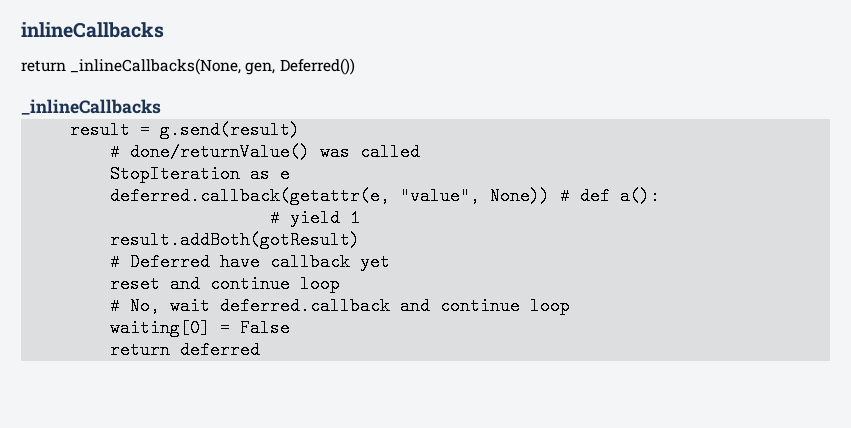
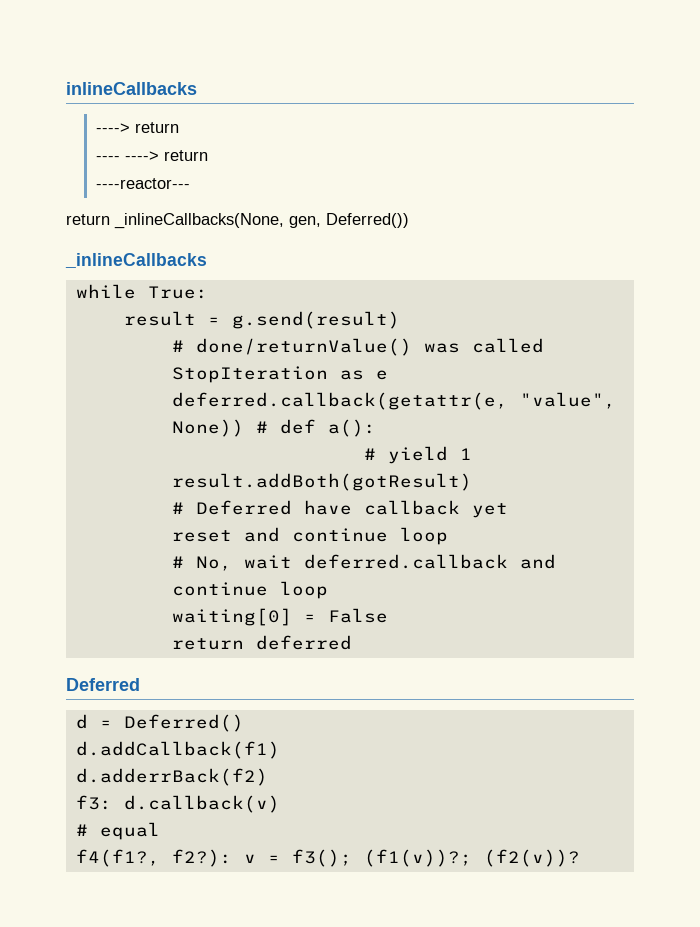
  inlineCallbacks
+ ----> return
+ ---- ----> return
+ ----reactor---
+ while True:
  return deferred
+ Deferred
+ d = Deferred()
+ d.addCallback(f1)
+ d.adderrBack(f2)
+ f3: d.callback(v)
+ # equal
+ f4(f1?, f2?): v = f3(); (f1(v))?; (f2(v))?

